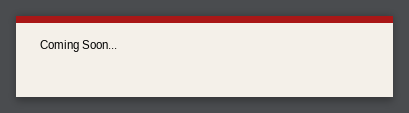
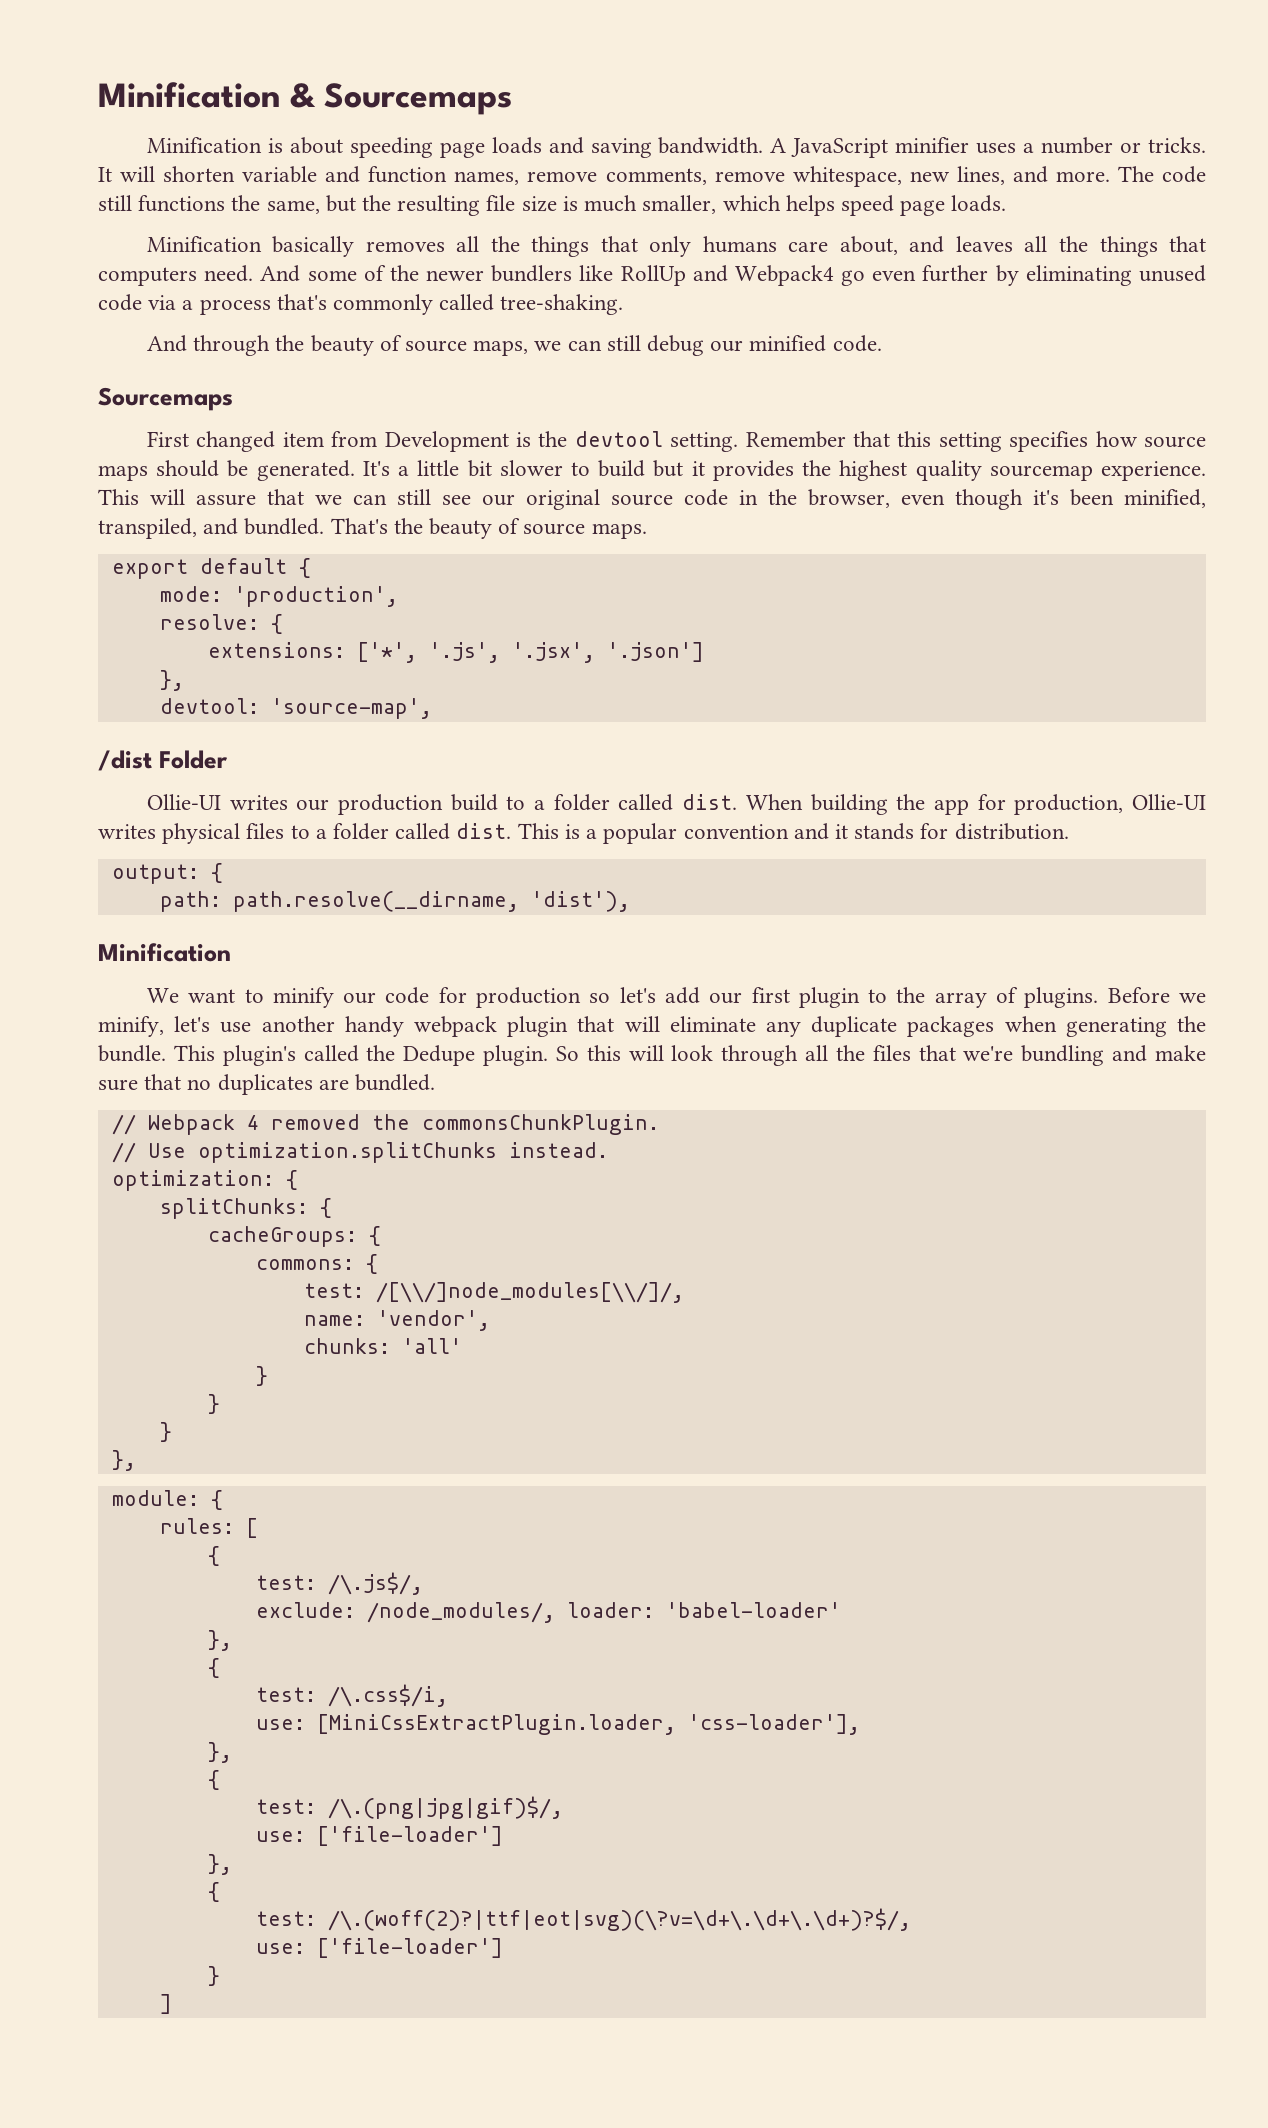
- Coming Soon...
+ Minification & Sourcemaps
+ Minification is about speeding page loads and saving bandwidth. A JavaScript minifier uses a number or tricks. It will shorten variable and function names, remove comments, remove whitespace, new lines, and more. The code still functions the same, but the resulting file size is much smaller, which helps speed page loads.
+ Minification basically removes all the things that only humans care about, and leaves all the things that computers need. And some of the newer bundlers like RollUp and Webpack4 go even further by eliminating unused code via a process that's commonly called tree-shaking.
+ And through the beauty of source maps, we can still debug our minified code.
+ Sourcemaps
+ First changed item from Development is the devtool setting. Remember that this setting specifies how source maps should be generated. It's a little bit slower to build but it provides the highest quality sourcemap experience. This will assure that we can still see our original source code in the browser, even though it's been minified, transpiled, and bundled. That's the beauty of source maps.
+ export default {
+ mode: 'production',
+ resolve: {
+ extensions: ['*', '.js', '.jsx', '.json']
+ },
+ devtool: 'source-map',
+ /dist Folder
+ Ollie-UI writes our production build to a folder called dist. When building the app for production, Ollie-UI writes physical files to a folder called dist. This is a popular convention and it stands for distribution.
+ output: {
+ path: path.resolve(__dirname, 'dist'),
+ Minification
+ We want to minify our code for production so let's add our first plugin to the array of plugins. Before we minify, let's use another handy webpack plugin that will eliminate any duplicate packages when generating the bundle. This plugin's called the Dedupe plugin. So this will look through all the files that we're bundling and make sure that no duplicates are bundled.
+ // Webpack 4 removed the commonsChunkPlugin.
+ // Use optimization.splitChunks instead.
+ optimization: {
+ splitChunks: {
+ cacheGroups: {
+ commons: {
+ test: /[\\/]node_modules[\\/]/,
+ name: 'vendor',
+ chunks: 'all'
+ }
+ }
+ }
+ },
+ module: {
+ rules: [
+ {
+ test: /\.js$/,
+ exclude: /node_modules/, loader: 'babel-loader'
+ },
+ {
+ test: /\.css$/i,
+ use: [MiniCssExtractPlugin.loader, 'css-loader'],
+ },
+ {
+ test: /\.(png|jpg|gif)$/,
+ use: ['file-loader']
+ },
+ {
+ test: /\.(woff(2)?|ttf|eot|svg)(\?v=\d+\.\d+\.\d+)?$/,
+ use: ['file-loader']
+ }
+ ]

